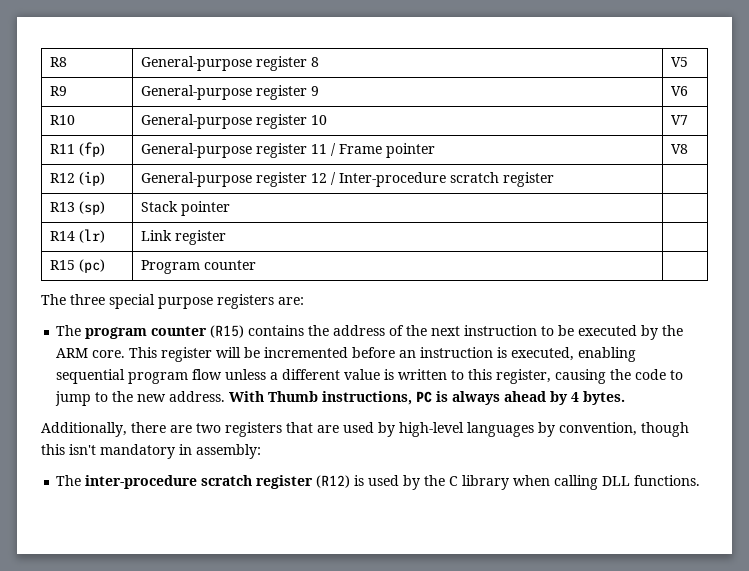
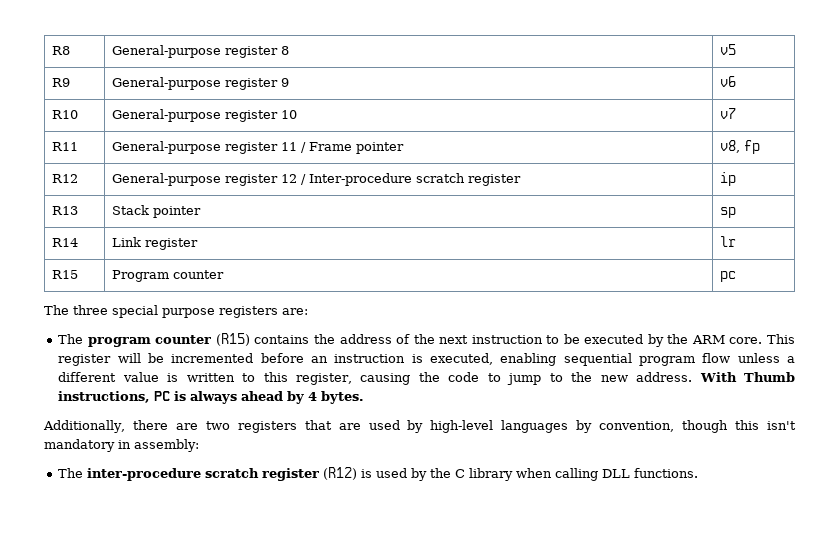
- R8 | General-purpose register 8 | V5
+ R8 | General-purpose register 8 | v5
- R9 | General-purpose register 9 | V6
+ R9 | General-purpose register 9 | v6
- R10 | General-purpose register 10 | V7
+ R10 | General-purpose register 10 | v7
- R11 (fp) | General-purpose register 11 / Frame pointer | V8
+ R11 | General-purpose register 11 / Frame pointer | v8, fp
- R12 (ip) | General-purpose register 12 / Inter-procedure scratch register |
+ R12 | General-purpose register 12 / Inter-procedure scratch register | ip
- R13 (sp) | Stack pointer |
+ R13 | Stack pointer | sp
- R14 (lr) | Link register |
+ R14 | Link register | lr
- R15 (pc) | Program counter |
+ R15 | Program counter | pc

